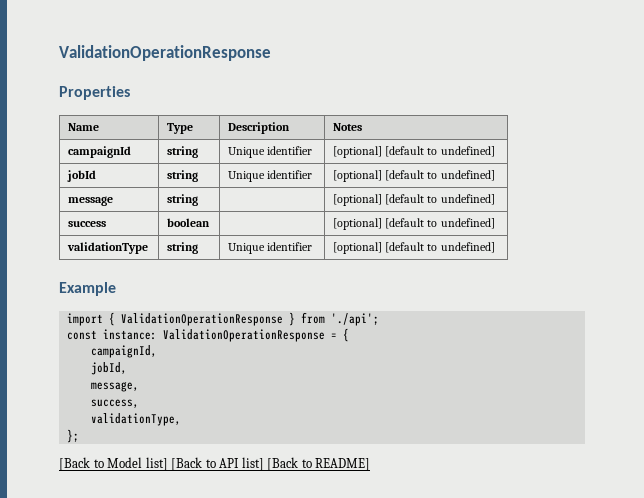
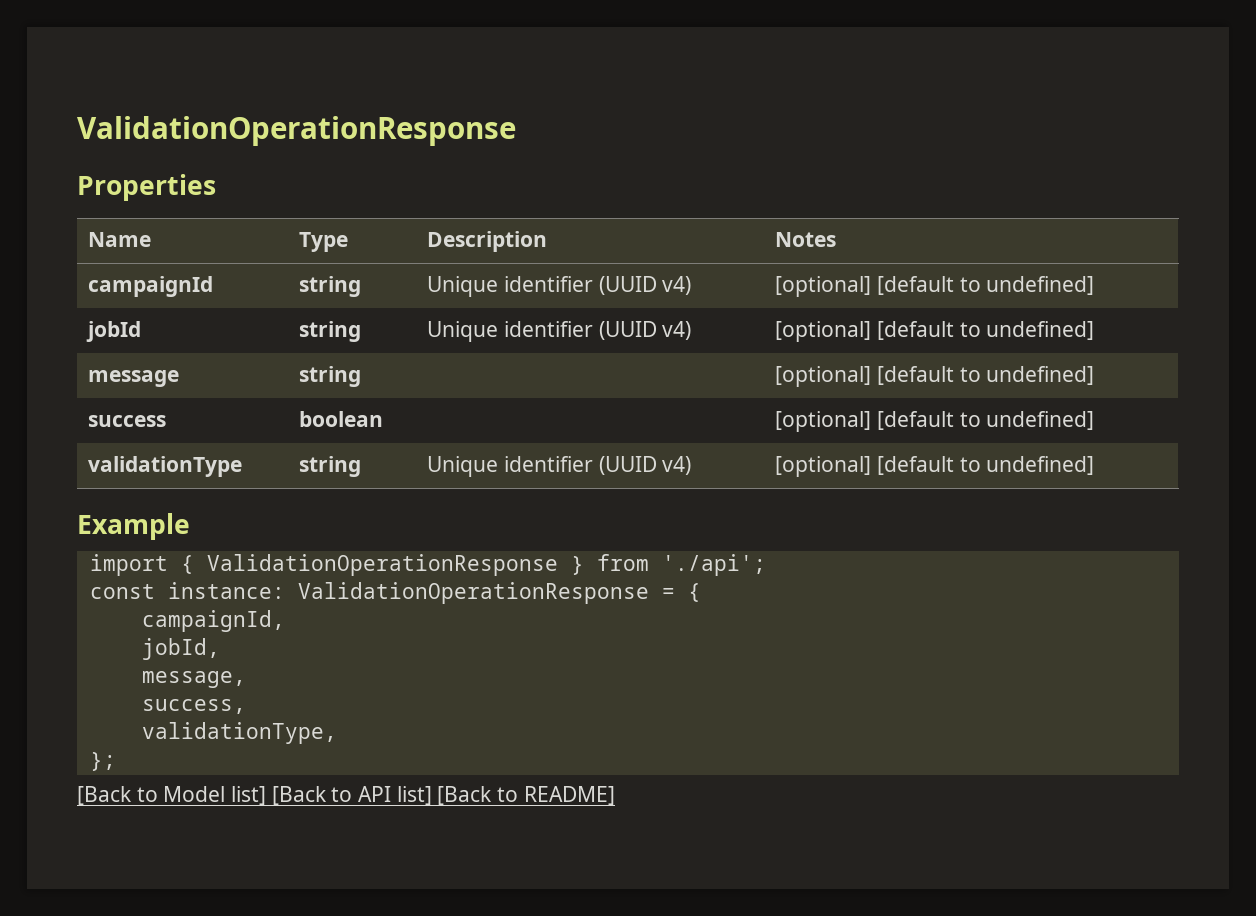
- campaignId | string | Unique identifier | [optional] [default to undefined]
+ campaignId | string | Unique identifier (UUID v4) | [optional] [default to undefined]
- jobId | string | Unique identifier | [optional] [default to undefined]
+ jobId | string | Unique identifier (UUID v4) | [optional] [default to undefined]
- validationType | string | Unique identifier | [optional] [default to undefined]
+ validationType | string | Unique identifier (UUID v4) | [optional] [default to undefined]

